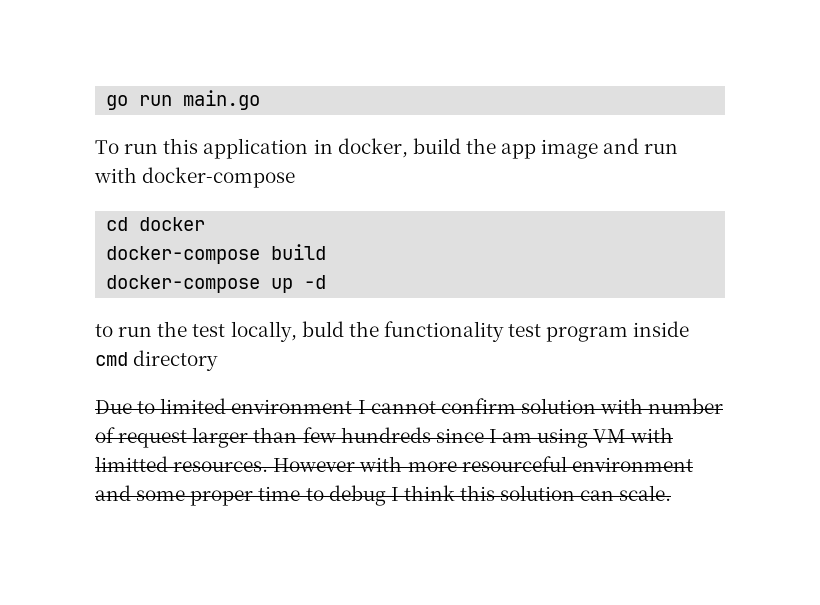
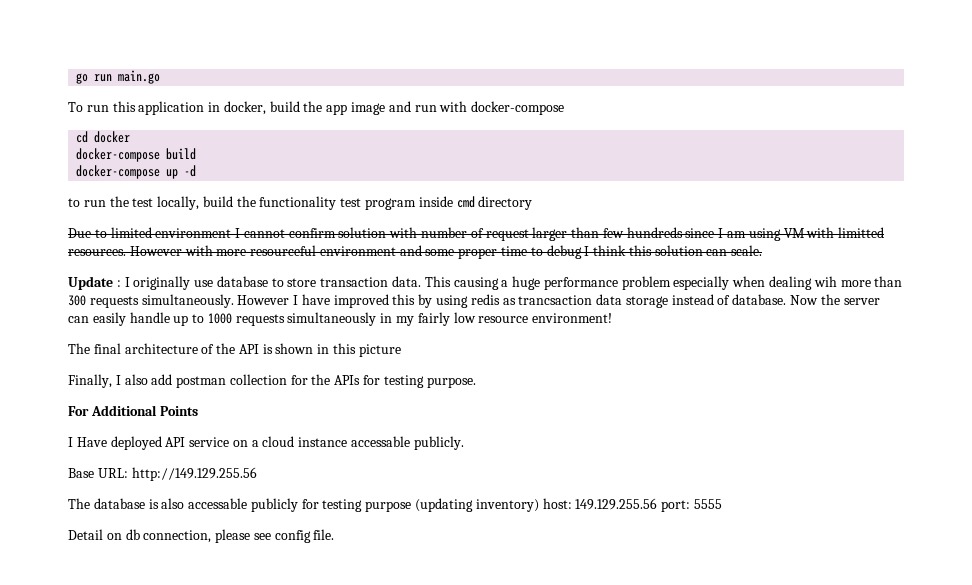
- to run the test locally, buld the functionality test program inside cmd directory
+ to run the test locally, build the functionality test program inside cmd directory
+ Update : I originally use database to store transaction data. This causing a huge performance problem especially when dealing wih more than 300 requests simultaneously. However I have improved this by using redis as trancsaction data storage instead of database. Now the server can easily handle up to 1000 requests simultaneously in my fairly low resource environment!
+ The final architecture of the API is shown in this picture
+ Finally, I also add postman collection for the APIs for testing purpose.
+ For Additional Points
+ I Have deployed API service on a cloud instance accessable publicly.
+ Base URL: http://149.129.255.56
+ The database is also accessable publicly for testing purpose (updating inventory) host: 149.129.255.56 port: 5555
+ Detail on db connection, please see config file.

